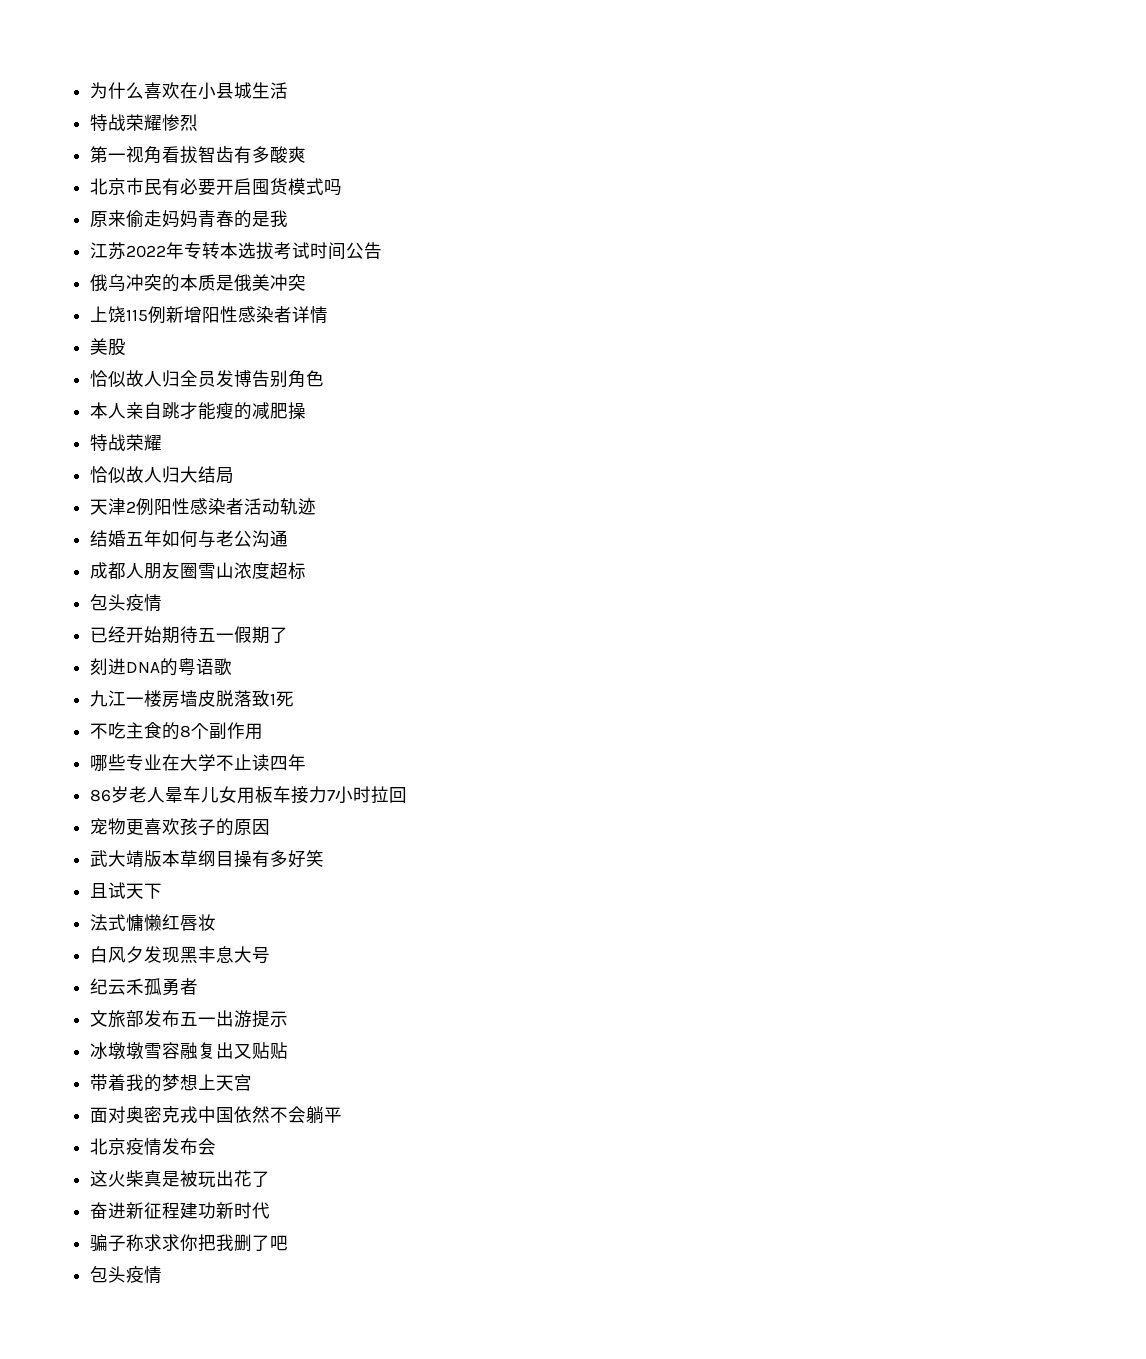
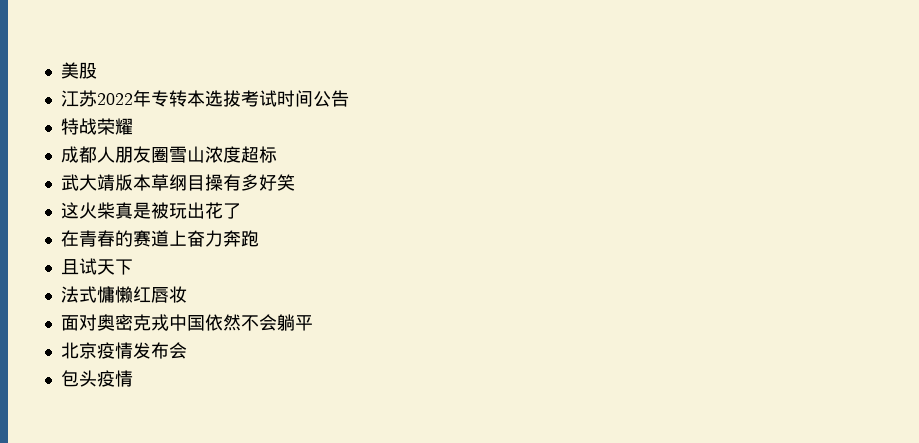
- 为什么喜欢在小县城生活
- 特战荣耀惨烈
- 第一视角看拔智齿有多酸爽
- 北京市民有必要开启囤货模式吗
- 原来偷走妈妈青春的是我
+ 美股
- 俄乌冲突的本质是俄美冲突
- 上饶115例新增阳性感染者详情
- 美股
- 恰似故人归全员发博告别角色
- 本人亲自跳才能瘦的减肥操
  特战荣耀
- 恰似故人归大结局
- 天津2例阳性感染者活动轨迹
- 结婚五年如何与老公沟通
  成都人朋友圈雪山浓度超标
- 包头疫情
- 已经开始期待五一假期了
- 刻进DNA的粤语歌
- 九江一楼房墙皮脱落致1死
- 不吃主食的8个副作用
- 哪些专业在大学不止读四年
- 86岁老人晕车儿女用板车接力7小时拉回
- 宠物更喜欢孩子的原因
+ 这火柴真是被玩出花了
+ 在青春的赛道上奋力奔跑
- 白风夕发现黑丰息大号
- 纪云禾孤勇者
- 文旅部发布五一出游提示
- 冰墩墩雪容融复出又贴贴
- 带着我的梦想上天宫
- 这火柴真是被玩出花了
- 奋进新征程建功新时代
- 骗子称求求你把我删了吧

